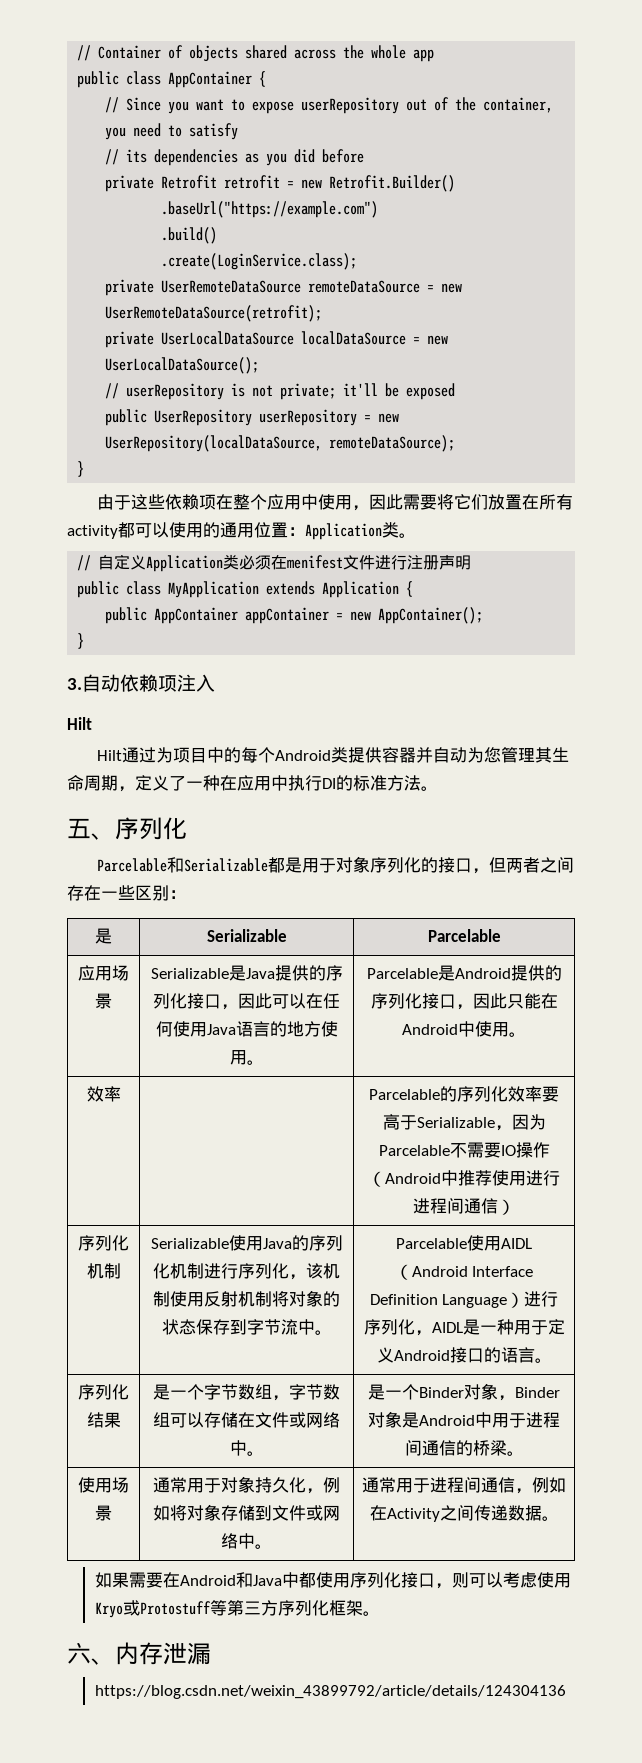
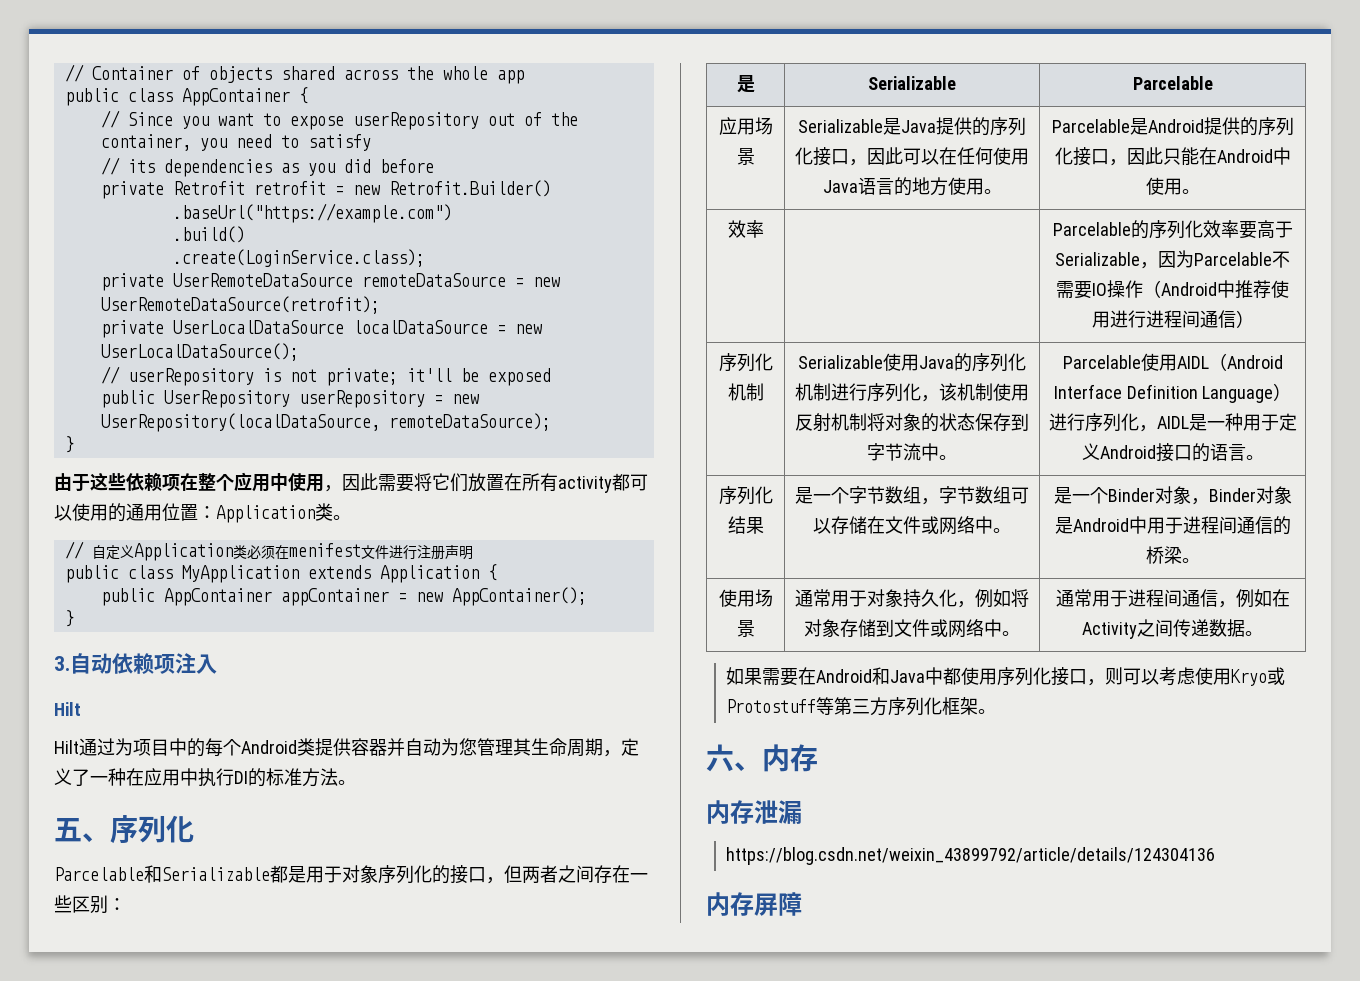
- 六、内存泄漏
+ 六、内存
+ 内存泄漏
+ 内存屏障

